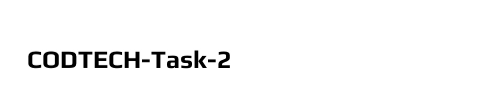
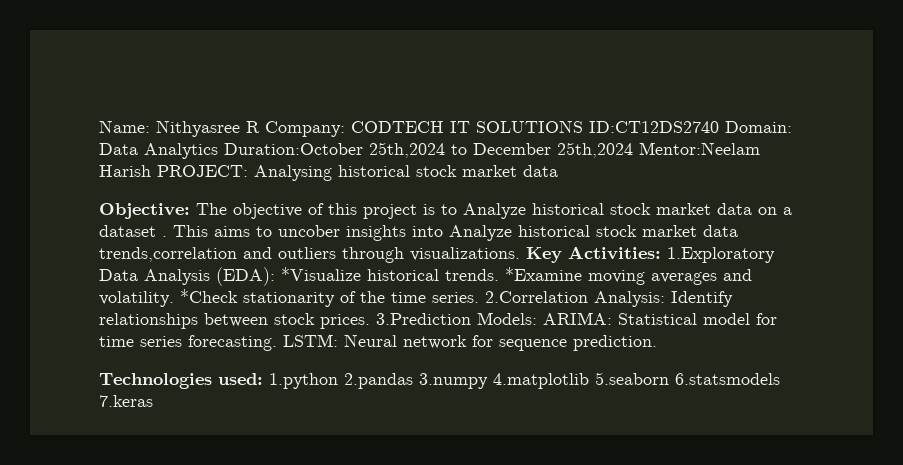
- CODTECH-Task-2
+ Name: Nithyasree R Company: CODTECH IT SOLUTIONS ID:CT12DS2740 Domain: Data Analytics Duration:October 25th,2024 to December 25th,2024 Mentor:Neelam Harish PROJECT: Analysing historical stock market data
+ Objective: The objective of this project is to Analyze historical stock market data on a dataset . This aims to uncober insights into Analyze historical stock market data trends,correlation and outliers through visualizations. Key Activities: 1.Exploratory Data Analysis (EDA): *Visualize historical trends. *Examine moving averages and volatility. *Check stationarity of the time series. 2.Correlation Analysis: Identify relationships between stock prices. 3.Prediction Models: ARIMA: Statistical model for time series forecasting. LSTM: Neural network for sequence prediction.
+ Technologies used: 1.python 2.pandas 3.numpy 4.matplotlib 5.seaborn 6.statsmodels 7.keras

